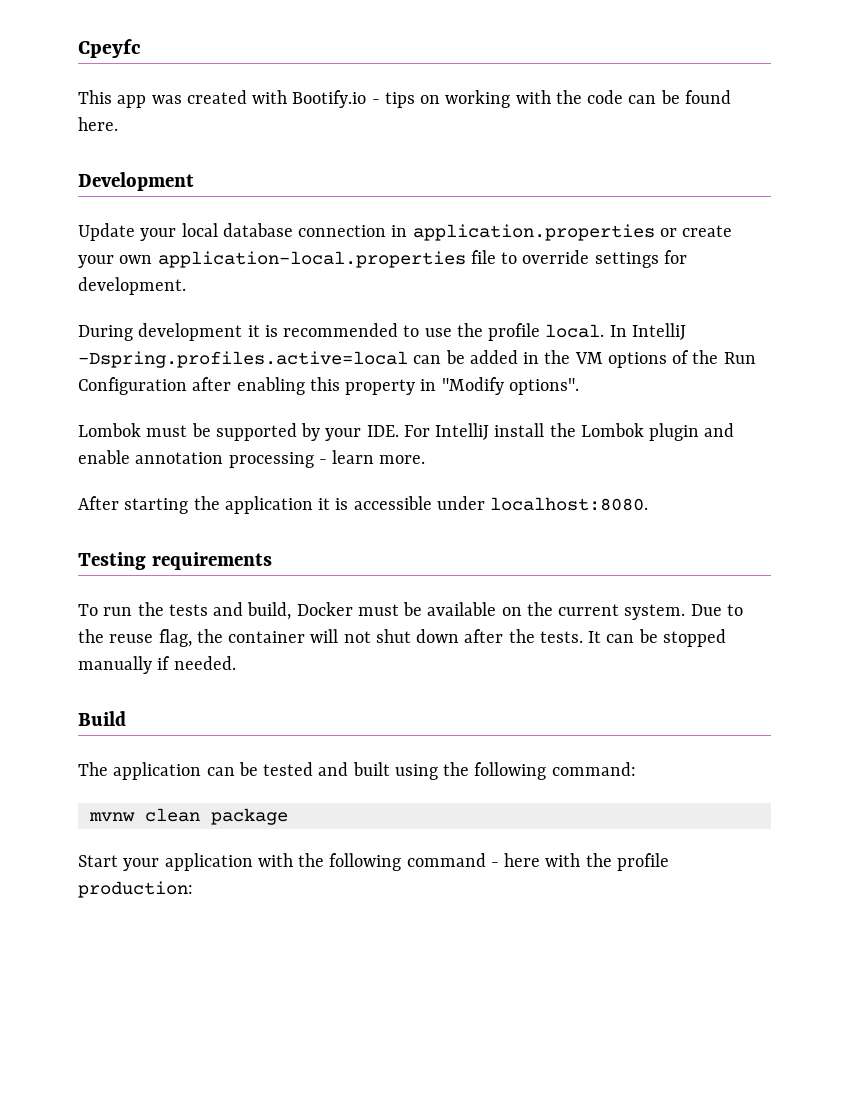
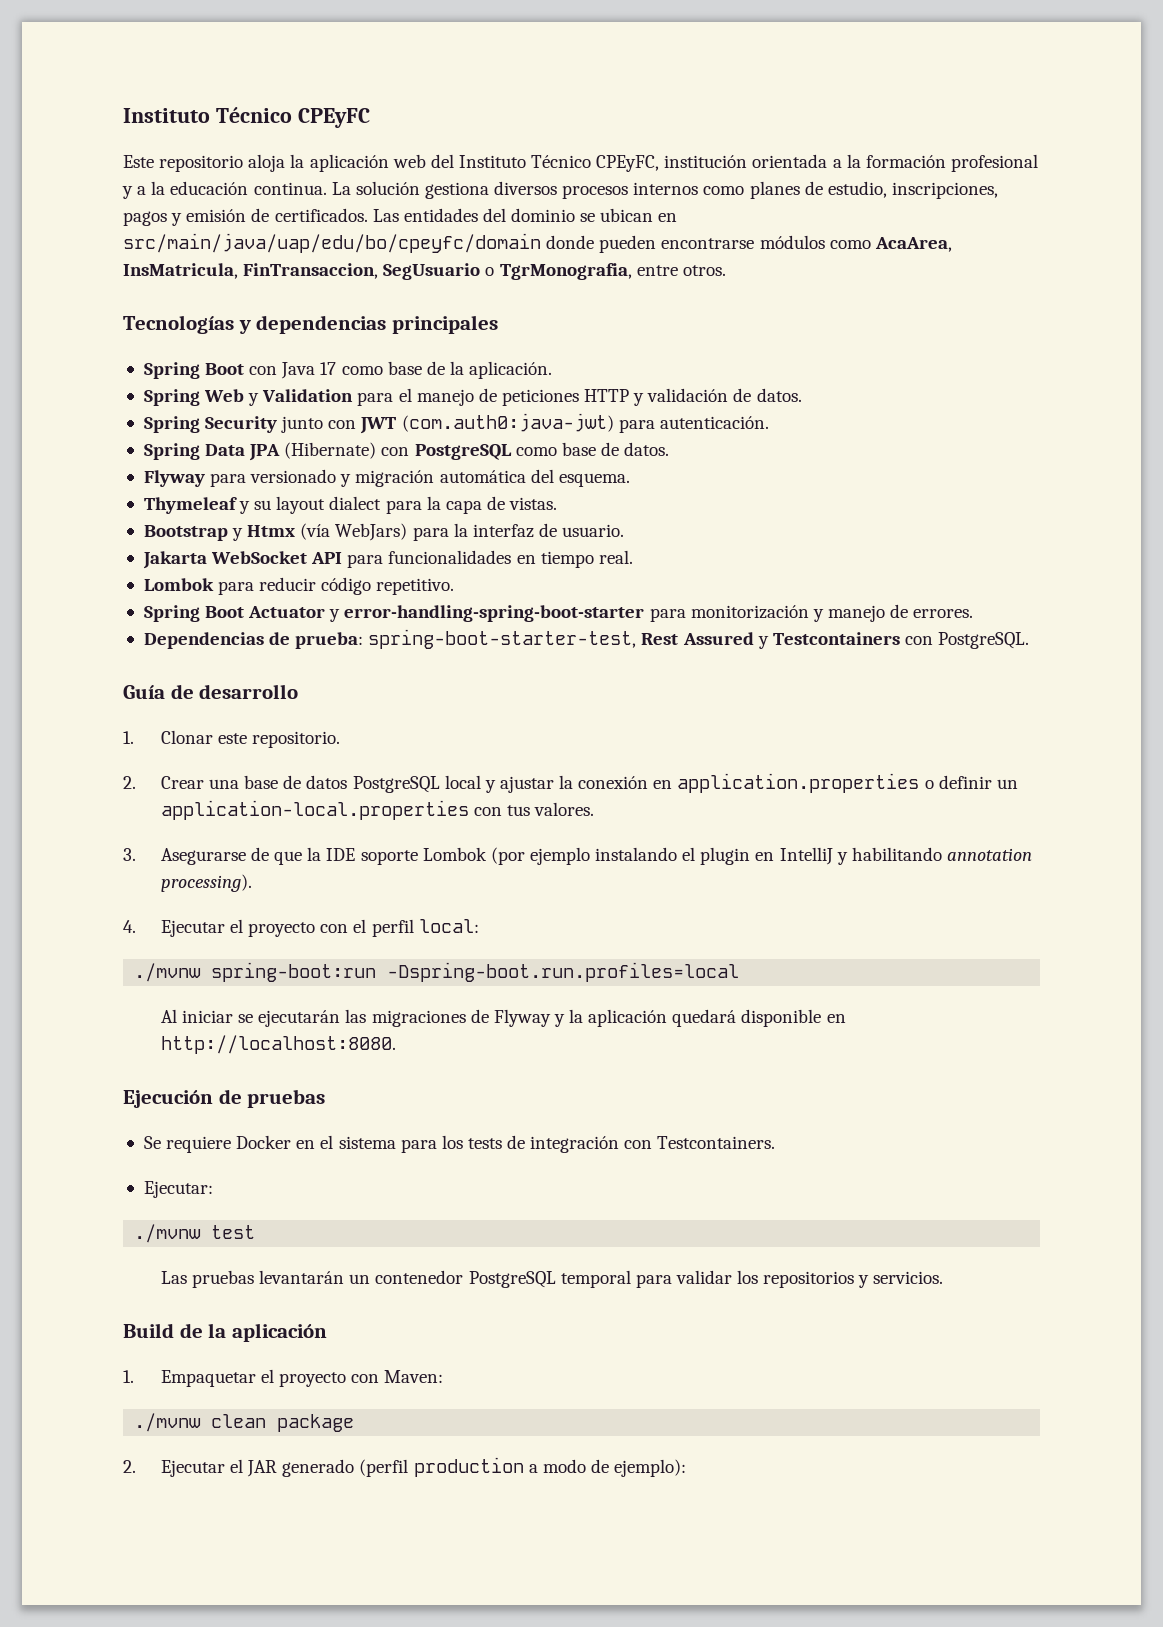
- Cpeyfc
- This app was created with Bootify.io - tips on working with the code can be found here.
- Development
- Update your local database connection in application.properties or create your own application-local.properties file to override settings for development.
- During development it is recommended to use the profile local. In IntelliJ -Dspring.profiles.active=local can be added in the VM options of the Run Configuration after enabling this property in "Modify options".
- Lombok must be supported by your IDE. For IntelliJ install the Lombok plugin and enable annotation processing - learn more.
- After starting the application it is accessible under localhost:8080.
- Testing requirements
- To run the tests and build, Docker must be available on the current system. Due to the reuse flag, the container will not shut down after the tests. It can be stopped manually if needed.
- Build
- The application can be tested and built using the following command:
- mvnw clean package
- Start your application with the following command - here with the profile production:
+ Instituto Técnico CPEyFC
+ Este repositorio aloja la aplicación web del Instituto Técnico CPEyFC, institución orientada a la formación profesional y a la educación continua. La solución gestiona diversos procesos internos como planes de estudio, inscripciones, pagos y emisión de certificados. Las entidades del dominio se ubican en src/main/java/uap/edu/bo/cpeyfc/domain donde pueden encontrarse módulos como AcaArea, InsMatricula, FinTransaccion, SegUsuario o TgrMonografia, entre otros.
+ Tecnologías y dependencias principales
+ Spring Boot con Java 17 como base de la aplicación.
+ Spring Web y Validation para el manejo de peticiones HTTP y validación de datos.
+ Spring Security junto con JWT (com.auth0:java-jwt) para autenticación.
+ Spring Data JPA (Hibernate) con PostgreSQL como base de datos.
+ Flyway para versionado y migración automática del esquema.
+ Thymeleaf y su layout dialect para la capa de vistas.
+ Bootstrap y Htmx (vía WebJars) para la interfaz de usuario.
+ Jakarta WebSocket API para funcionalidades en tiempo real.
+ Lombok para reducir código repetitivo.
+ Spring Boot Actuator y error-handling-spring-boot-starter para monitorización y manejo de errores.
+ Dependencias de prueba: spring-boot-starter-test, Rest Assured y Testcontainers con PostgreSQL.
+ Guía de desarrollo
+ 1. Clonar este repositorio.
+ 2. Crear una base de datos PostgreSQL local y ajustar la conexión en application.properties o definir un application-local.properties con tus valores.
+ 3. Asegurarse de que la IDE soporte Lombok (por ejemplo instalando el plugin en IntelliJ y habilitando annotation processing).
+ 4. Ejecutar el proyecto con el perfil local:
+ ./mvnw spring-boot:run -Dspring-boot.run.profiles=local
+ Al iniciar se ejecutarán las migraciones de Flyway y la aplicación quedará disponible en http://localhost:8080.
+ Ejecución de pruebas
+ Se requiere Docker en el sistema para los tests de integración con Testcontainers.
+ Ejecutar:
+ ./mvnw test
+ Las pruebas levantarán un contenedor PostgreSQL temporal para validar los repositorios y servicios.
+ Build de la aplicación
+ 1. Empaquetar el proyecto con Maven:
+ ./mvnw clean package
+ 2. Ejecutar el JAR generado (perfil production a modo de ejemplo):

